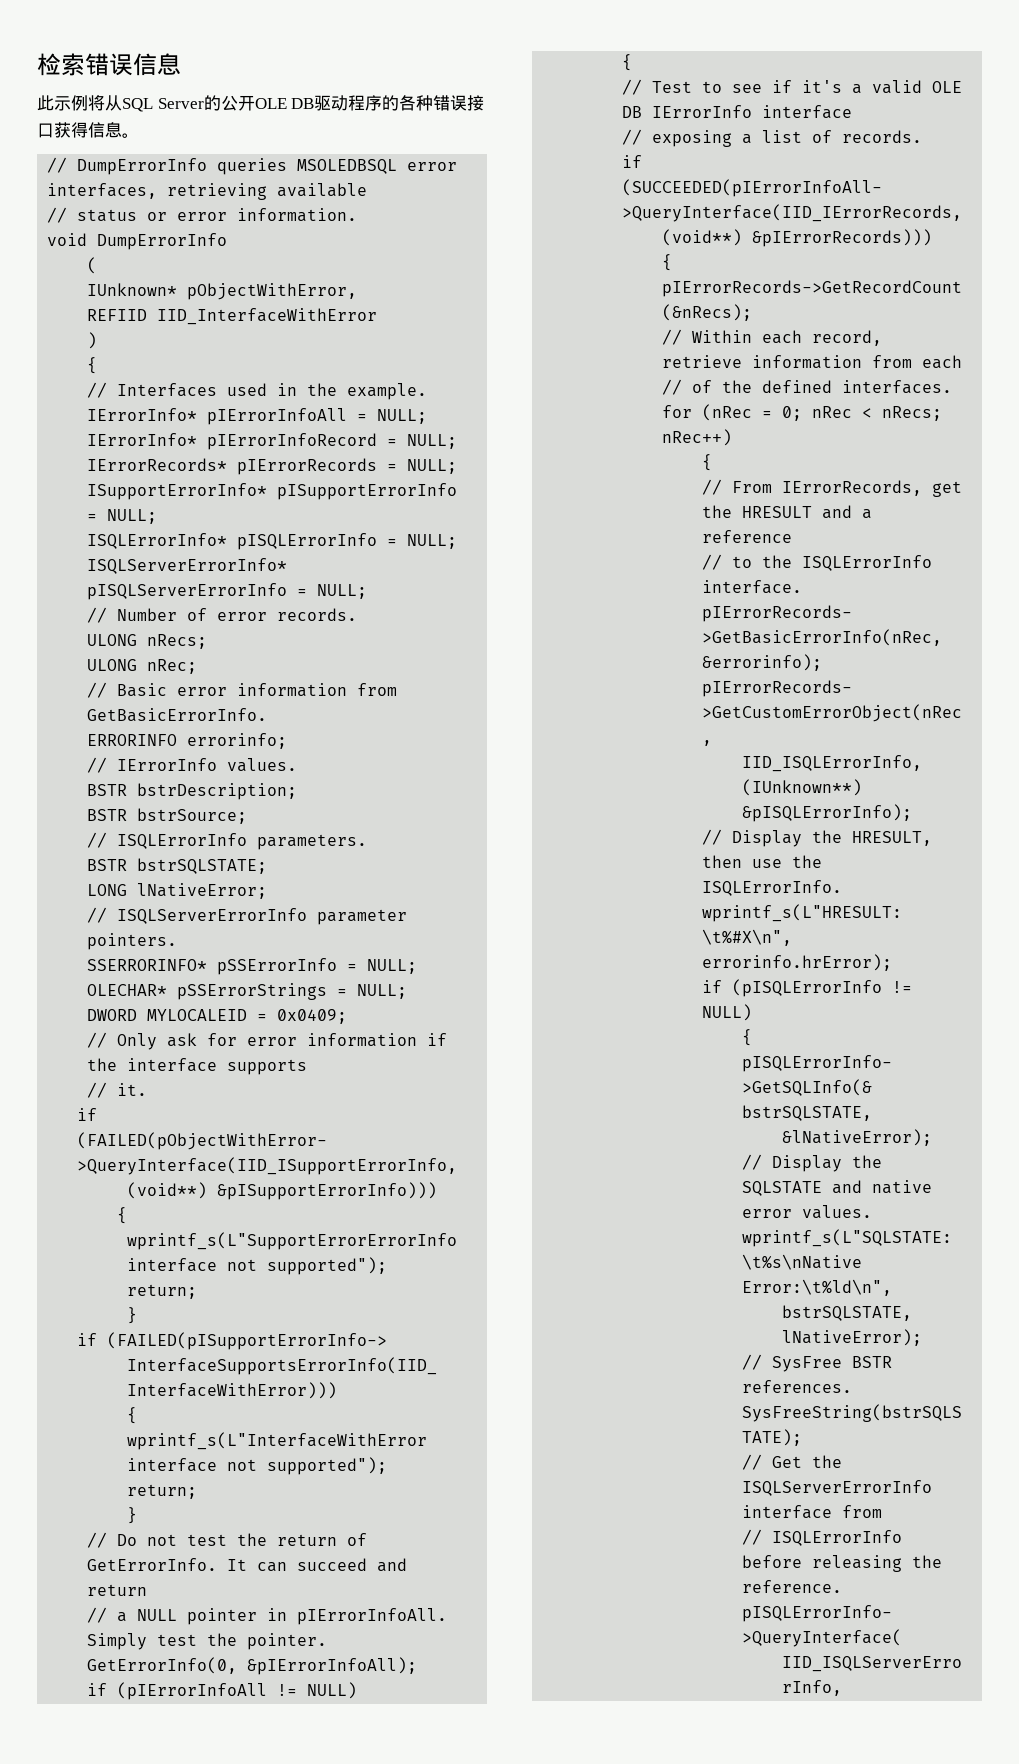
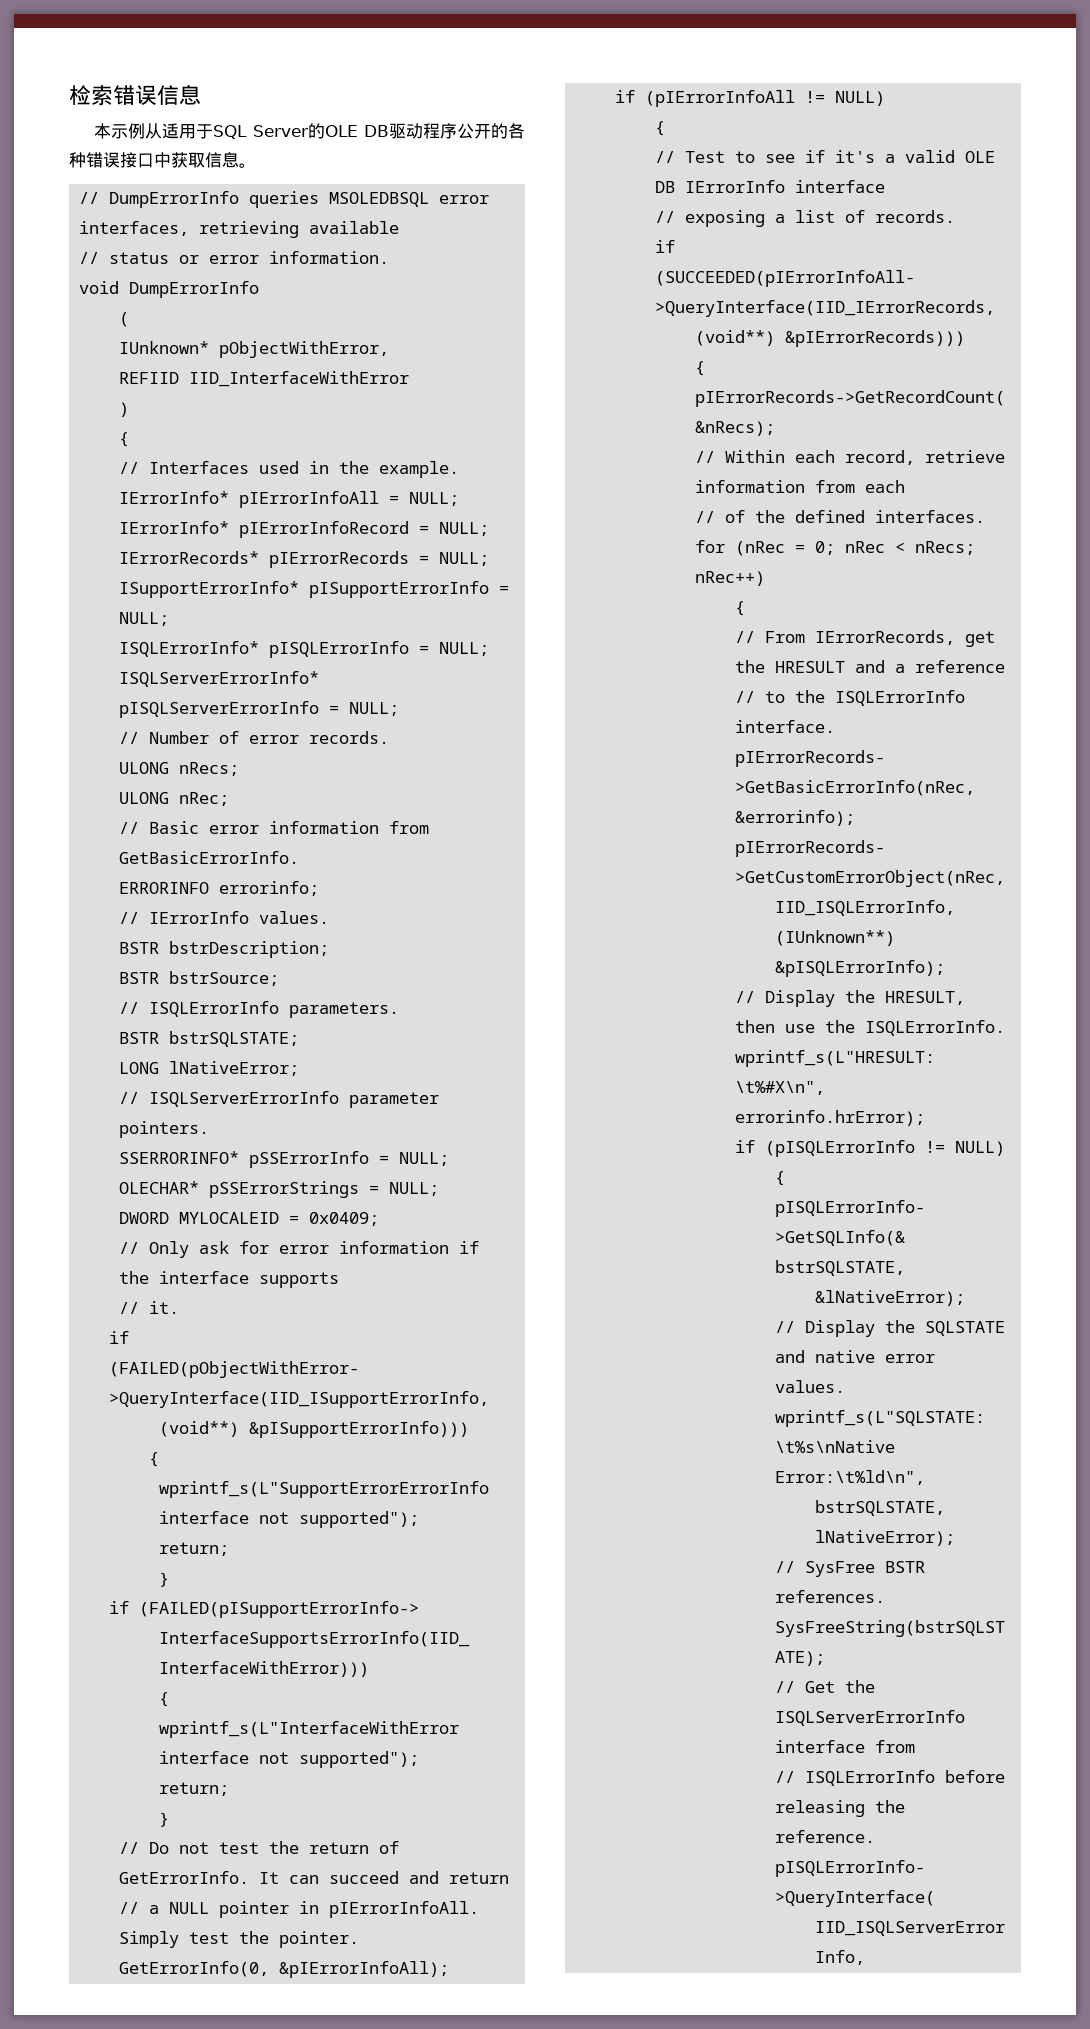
- 此示例将从SQL Server的公开OLE DB驱动程序的各种错误接口获得信息。
+ 本示例从适用于SQL Server的OLE DB驱动程序公开的各种错误接口中获取信息。

